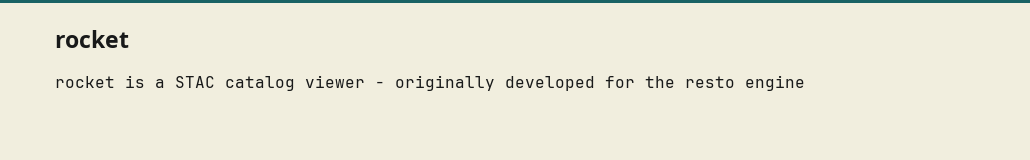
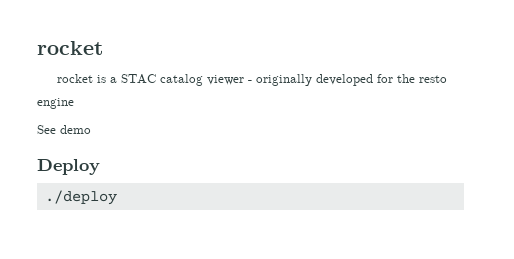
+ See demo
+ Deploy
+ ./deploy

